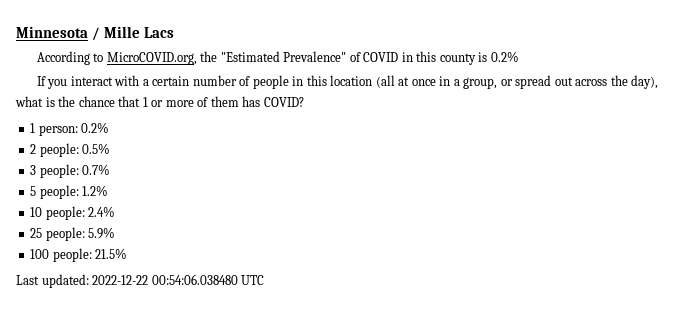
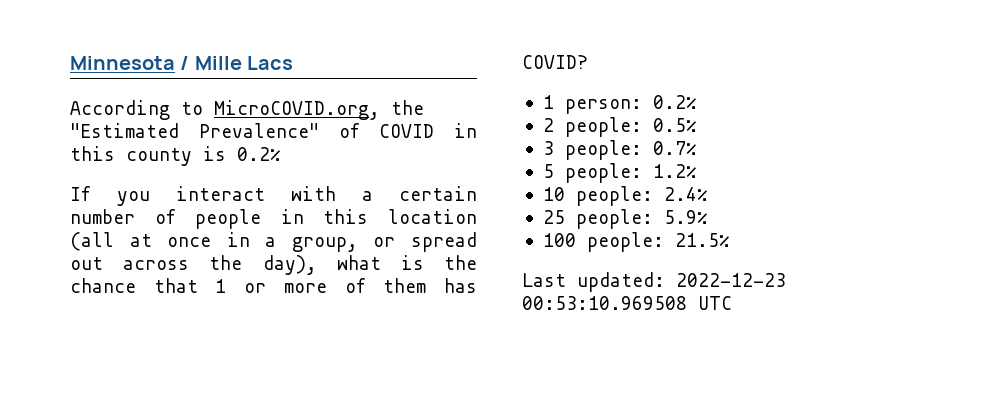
- Last updated: 2022-12-22 00:54:06.038480 UTC
+ Last updated: 2022-12-23 00:53:10.969508 UTC

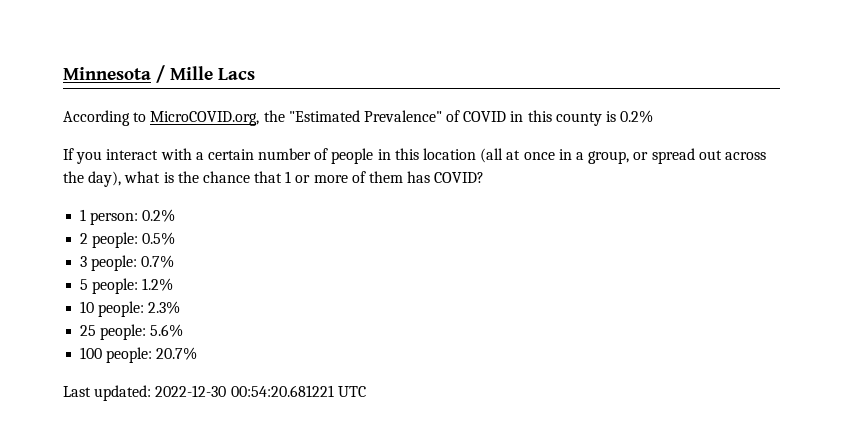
- 10 people: 2.4%
+ 10 people: 2.3%
- 25 people: 5.9%
+ 25 people: 5.6%
- 100 people: 21.5%
+ 100 people: 20.7%
- Last updated: 2022-12-23 00:53:10.969508 UTC
+ Last updated: 2022-12-30 00:54:20.681221 UTC

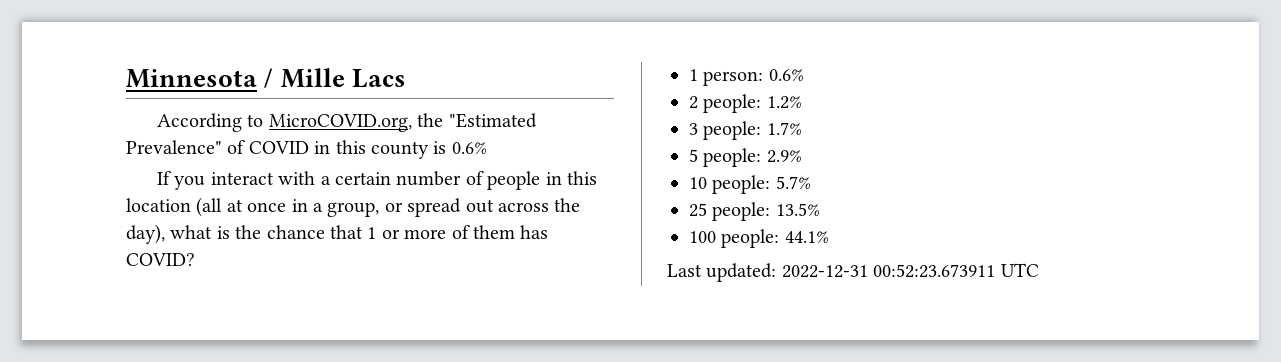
- According to MicroCOVID.org, the "Estimated Prevalence" of COVID in this county is 0.2%
+ According to MicroCOVID.org, the "Estimated Prevalence" of COVID in this county is 0.6%
- 1 person: 0.2%
+ 1 person: 0.6%
- 2 people: 0.5%
+ 2 people: 1.2%
- 3 people: 0.7%
+ 3 people: 1.7%
- 5 people: 1.2%
+ 5 people: 2.9%
- 10 people: 2.3%
+ 10 people: 5.7%
- 25 people: 5.6%
+ 25 people: 13.5%
- 100 people: 20.7%
+ 100 people: 44.1%
- Last updated: 2022-12-30 00:54:20.681221 UTC
+ Last updated: 2022-12-31 00:52:23.673911 UTC

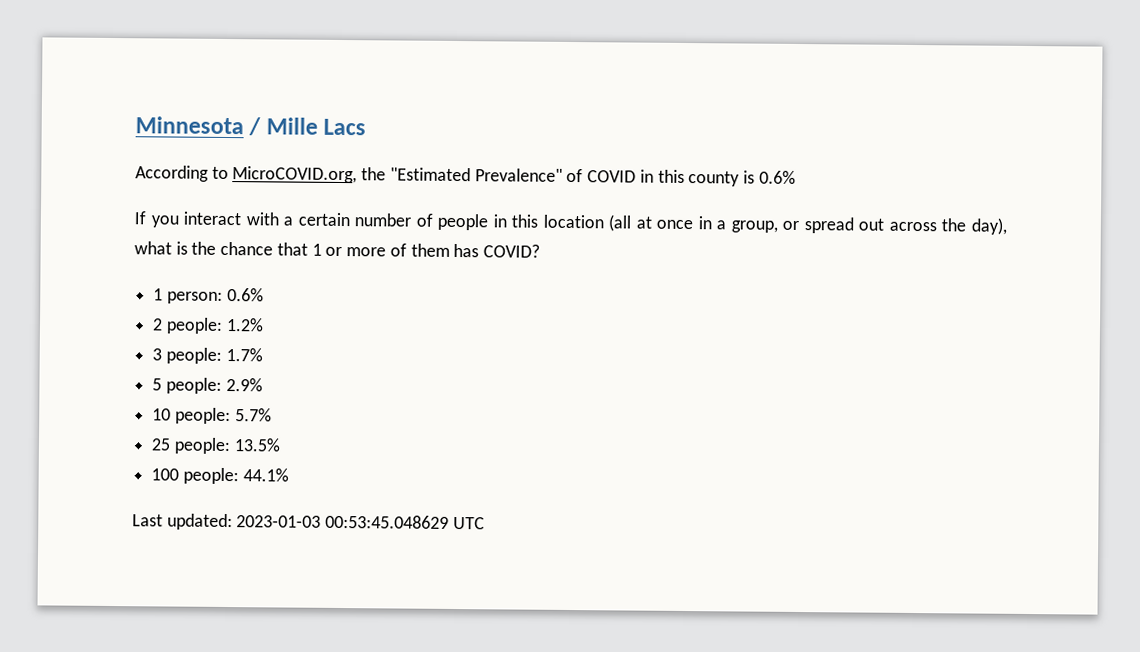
- Last updated: 2022-12-31 00:52:23.673911 UTC
+ Last updated: 2023-01-03 00:53:45.048629 UTC

